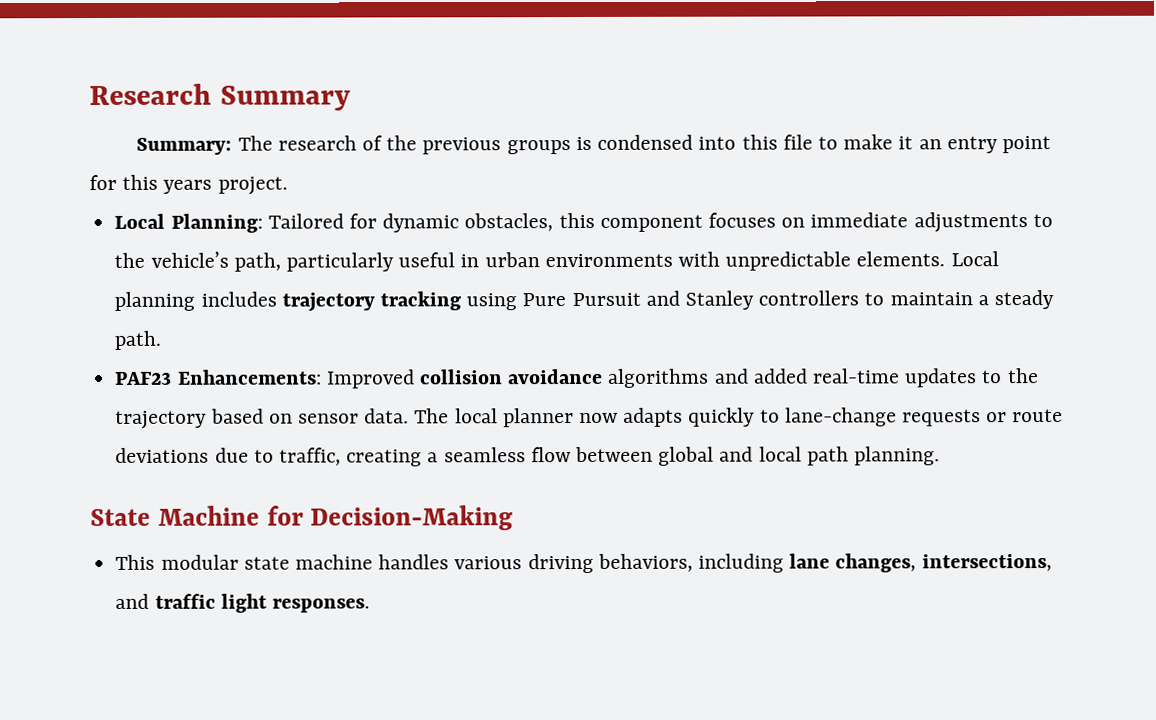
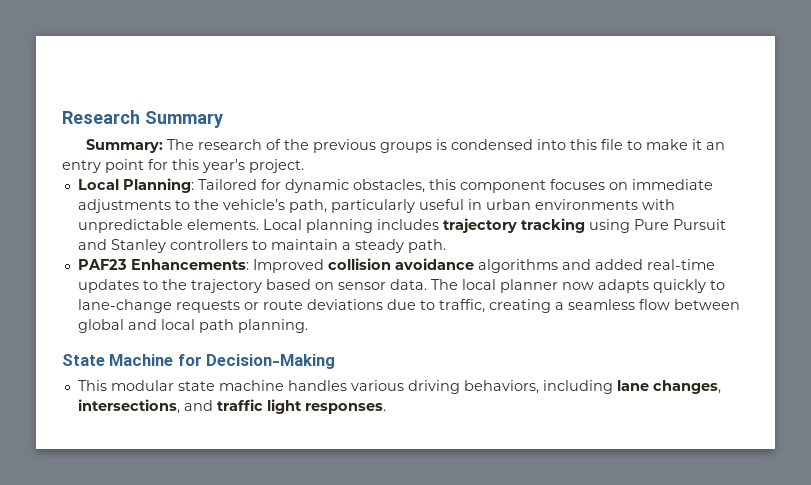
- Summary: The research of the previous groups is condensed into this file to make it an entry point for this years project.
+ Summary: The research of the previous groups is condensed into this file to make it an entry point for this year's project.

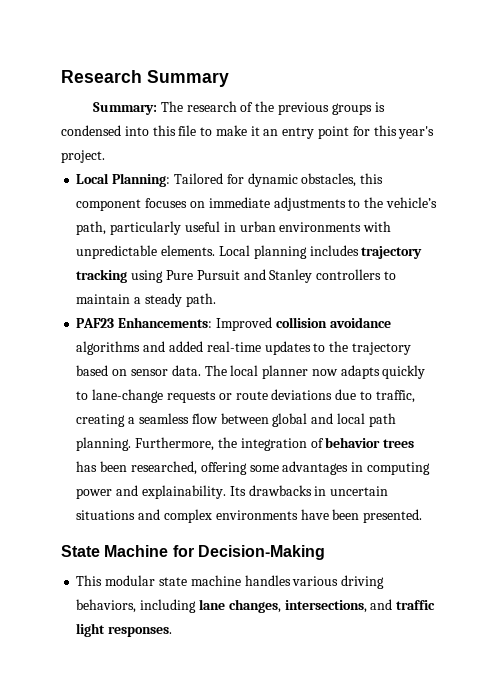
+ Furthermore, the integration of behavior trees has been researched, offering some advantages in computing power and explainability. Its drawbacks in uncertain situations and complex environments have been presented.

